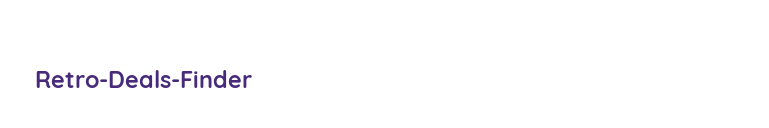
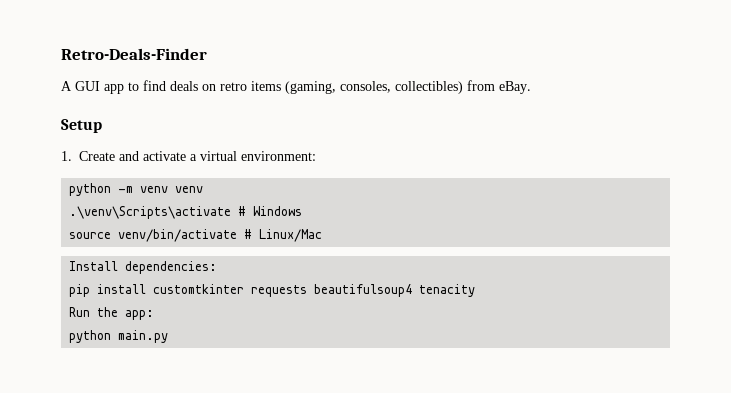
+ A GUI app to find deals on retro items (gaming, consoles, collectibles) from eBay.
+ Setup
+ 1. Create and activate a virtual environment:
+ python -m venv venv
+ .\venv\Scripts\activate # Windows
+ source venv/bin/activate # Linux/Mac
+ Install dependencies:
+ pip install customtkinter requests beautifulsoup4 tenacity
+ Run the app:
+ python main.py

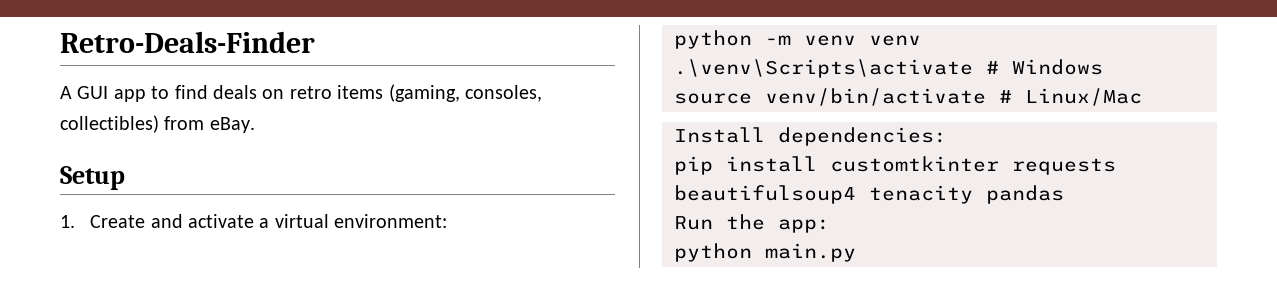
- pip install customtkinter requests beautifulsoup4 tenacity
+ pip install customtkinter requests beautifulsoup4 tenacity pandas

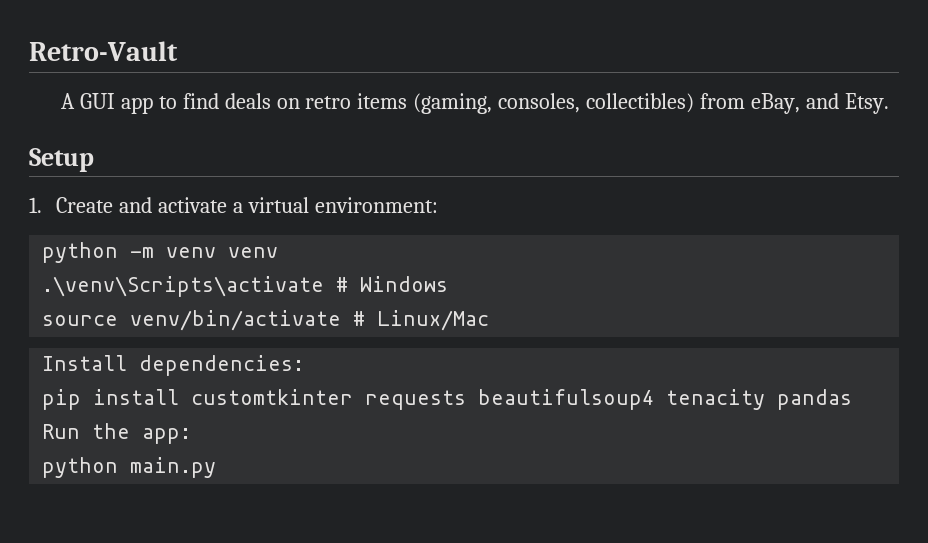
- Retro-Deals-Finder
+ Retro-Vault
- A GUI app to find deals on retro items (gaming, consoles, collectibles) from eBay.
+ A GUI app to find deals on retro items (gaming, consoles, collectibles) from eBay, and Etsy.

